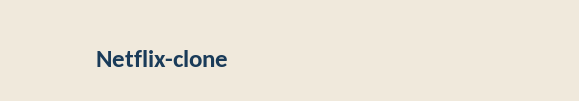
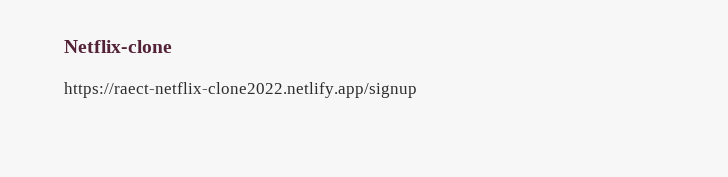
+ https://raect-netflix-clone2022.netlify.app/signup

